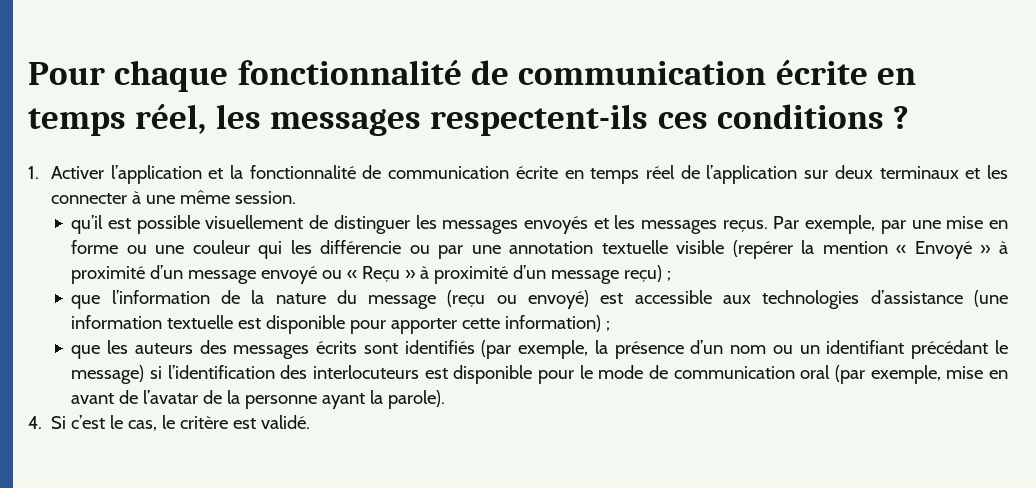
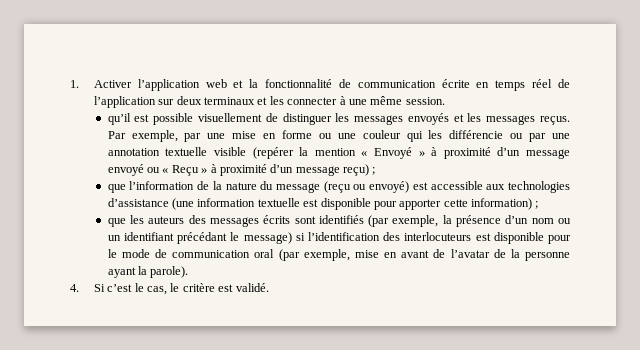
- Pour chaque fonctionnalité de communication écrite en temps réel, les messages respectent-ils ces conditions ?
- 1. Activer l’application et la fonctionnalité de communication écrite en temps réel de l’application sur deux terminaux et les connecter à une même session.
+ 1. Activer l’application web et la fonctionnalité de communication écrite en temps réel de l’application sur deux terminaux et les connecter à une même session.

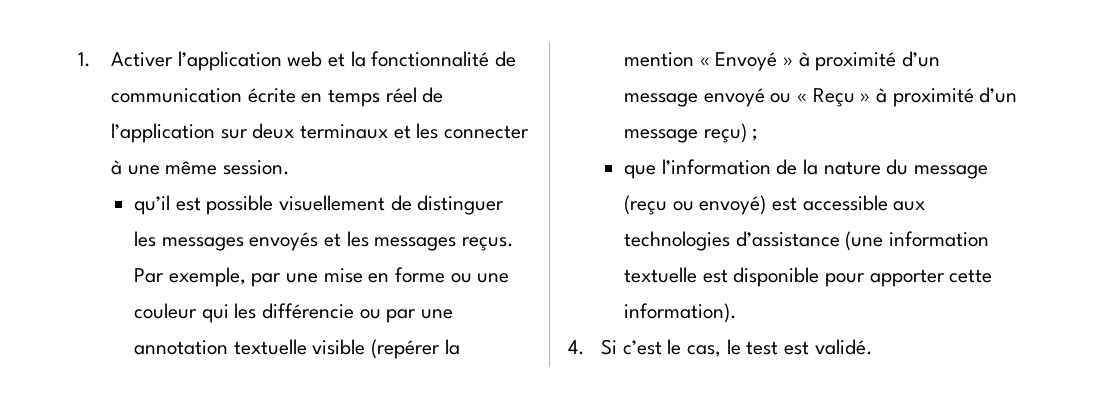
- que l’information de la nature du message (reçu ou envoyé) est accessible aux technologies d’assistance (une information textuelle est disponible pour apporter cette information) ;
- que les auteurs des messages écrits sont identifiés (par exemple, la présence d’un nom ou un identifiant précédant le message) si l’identification des interlocuteurs est disponible pour le mode de communication oral (par exemple, mise en avant de l’avatar de la personne ayant la parole).
+ que l’information de la nature du message (reçu ou envoyé) est accessible aux technologies d’assistance (une information textuelle est disponible pour apporter cette information).
- 4. Si c’est le cas, le critère est validé.
+ 4. Si c’est le cas, le test est validé.

